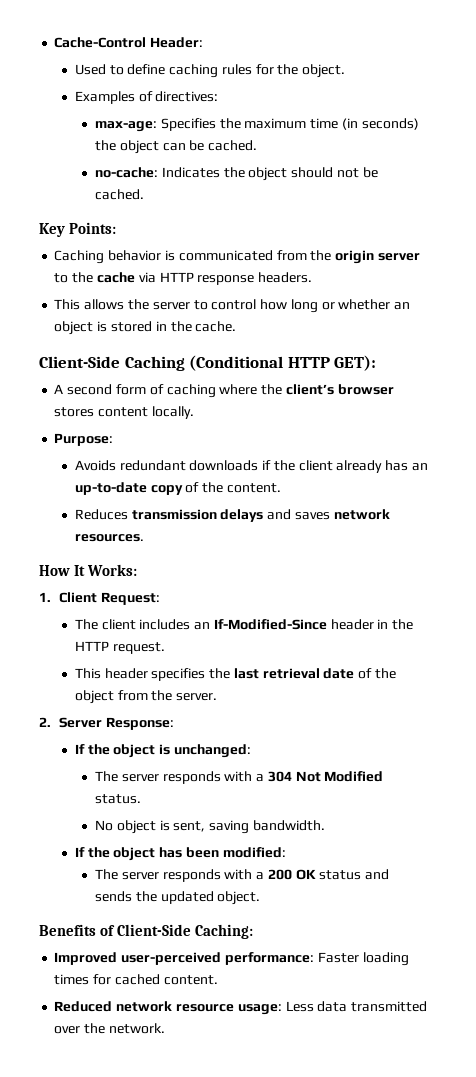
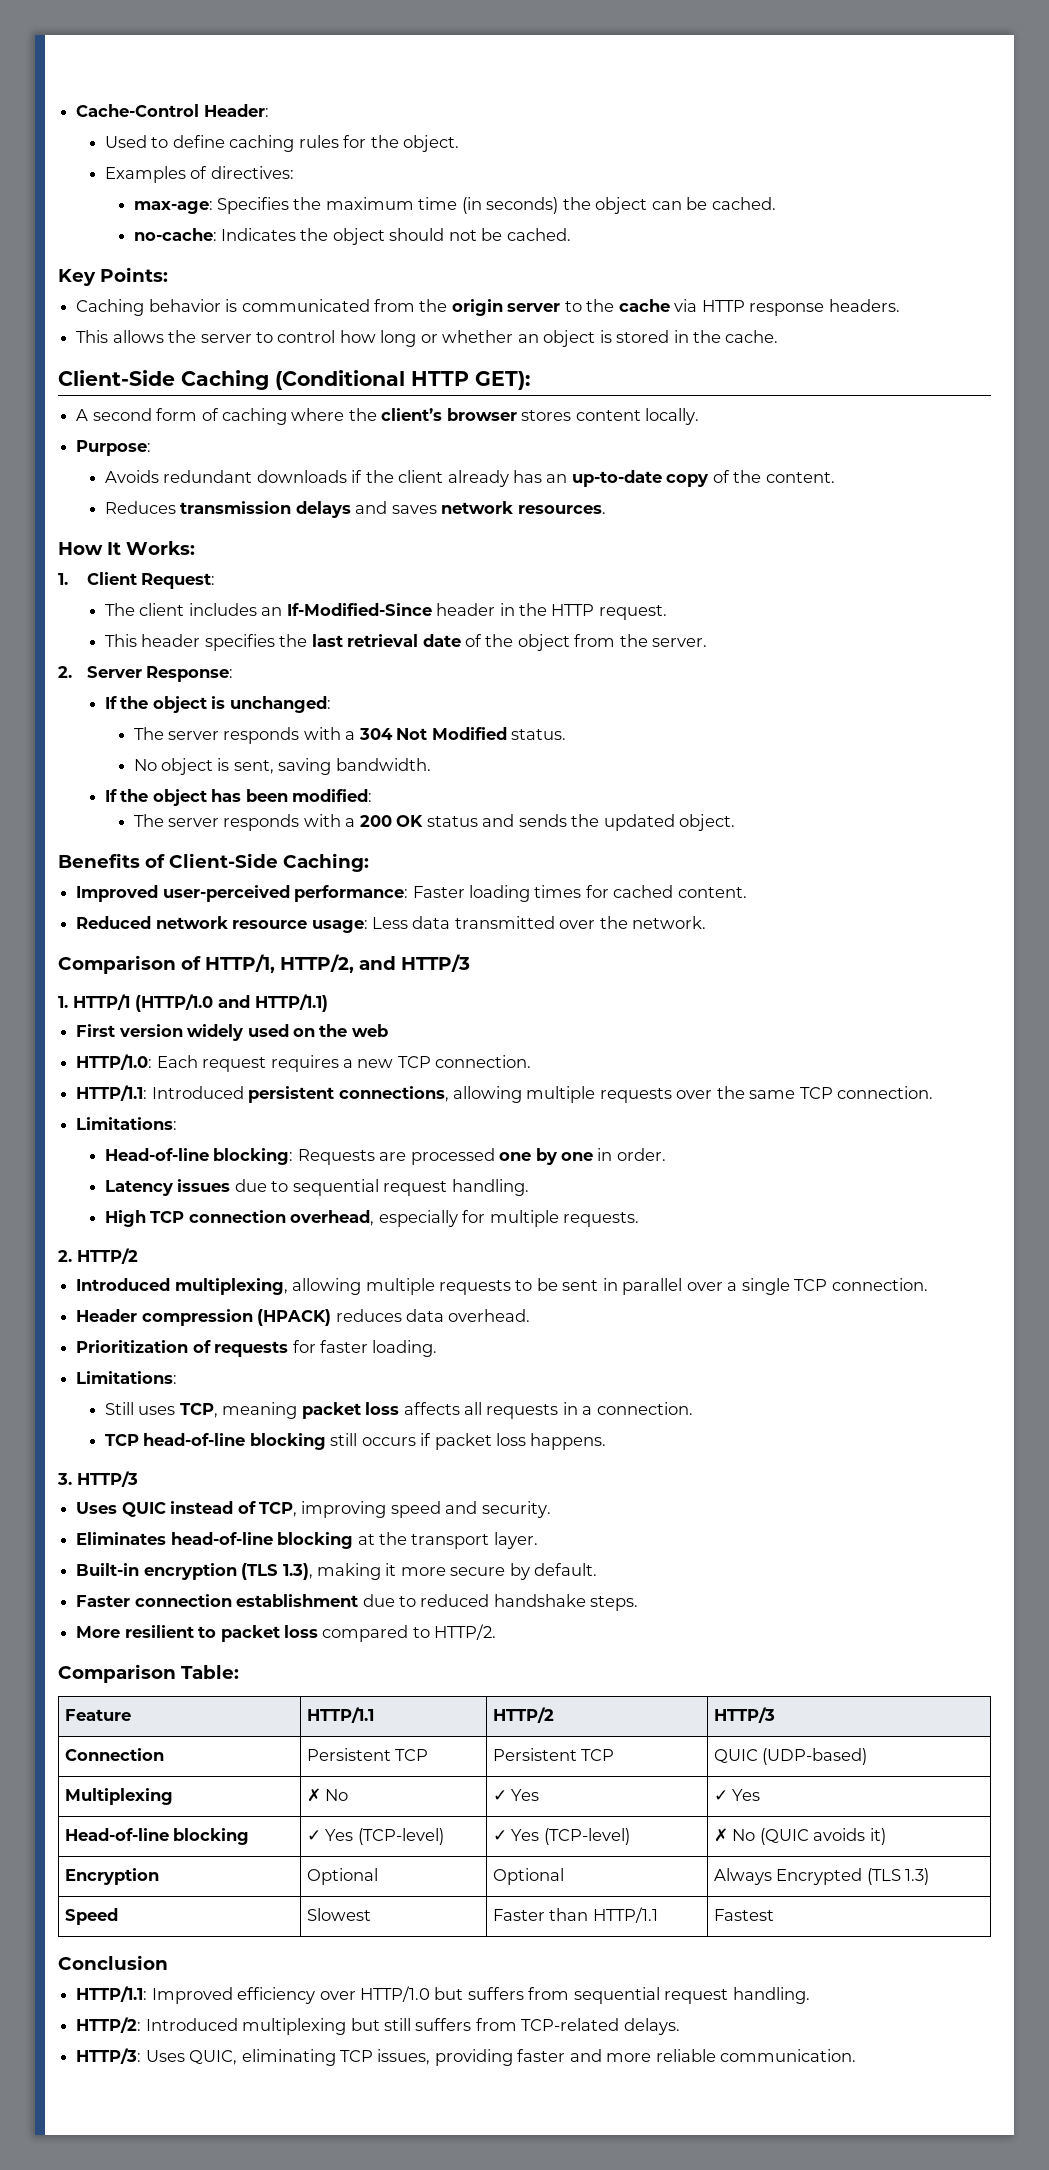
+ Comparison of HTTP/1, HTTP/2, and HTTP/3
+ 1. HTTP/1 (HTTP/1.0 and HTTP/1.1)
+ First version widely used on the web
+ HTTP/1.0: Each request requires a new TCP connection.
+ HTTP/1.1: Introduced persistent connections, allowing multiple requests over the same TCP connection.
+ Limitations:
+ Head-of-line blocking: Requests are processed one by one in order.
+ Latency issues due to sequential request handling.
+ High TCP connection overhead, especially for multiple requests.
+ 2. HTTP/2
+ Introduced multiplexing, allowing multiple requests to be sent in parallel over a single TCP connection.
+ Header compression (HPACK) reduces data overhead.
+ Prioritization of requests for faster loading.
+ Limitations:
+ Still uses TCP, meaning packet loss affects all requests in a connection.
+ TCP head-of-line blocking still occurs if packet loss happens.
+ 3. HTTP/3
+ Uses QUIC instead of TCP, improving speed and security.
+ Eliminates head-of-line blocking at the transport layer.
+ Built-in encryption (TLS 1.3), making it more secure by default.
+ Faster connection establishment due to reduced handshake steps.
+ More resilient to packet loss compared to HTTP/2.
+ Comparison Table:
+ Feature | HTTP/1.1 | HTTP/2 | HTTP/3
+ Connection | Persistent TCP | Persistent TCP | QUIC (UDP-based)
+ Multiplexing | ✗ No | ✓ Yes | ✓ Yes
+ Head-of-line blocking | ✓ Yes (TCP-level) | ✓ Yes (TCP-level) | ✗ No (QUIC avoids it)
+ Encryption | Optional | Optional | Always Encrypted (TLS 1.3)
+ Speed | Slowest | Faster than HTTP/1.1 | Fastest
+ Conclusion
+ HTTP/1.1: Improved efficiency over HTTP/1.0 but suffers from sequential request handling.
+ HTTP/2: Introduced multiplexing but still suffers from TCP-related delays.
+ HTTP/3: Uses QUIC, eliminating TCP issues, providing faster and more reliable communication.

